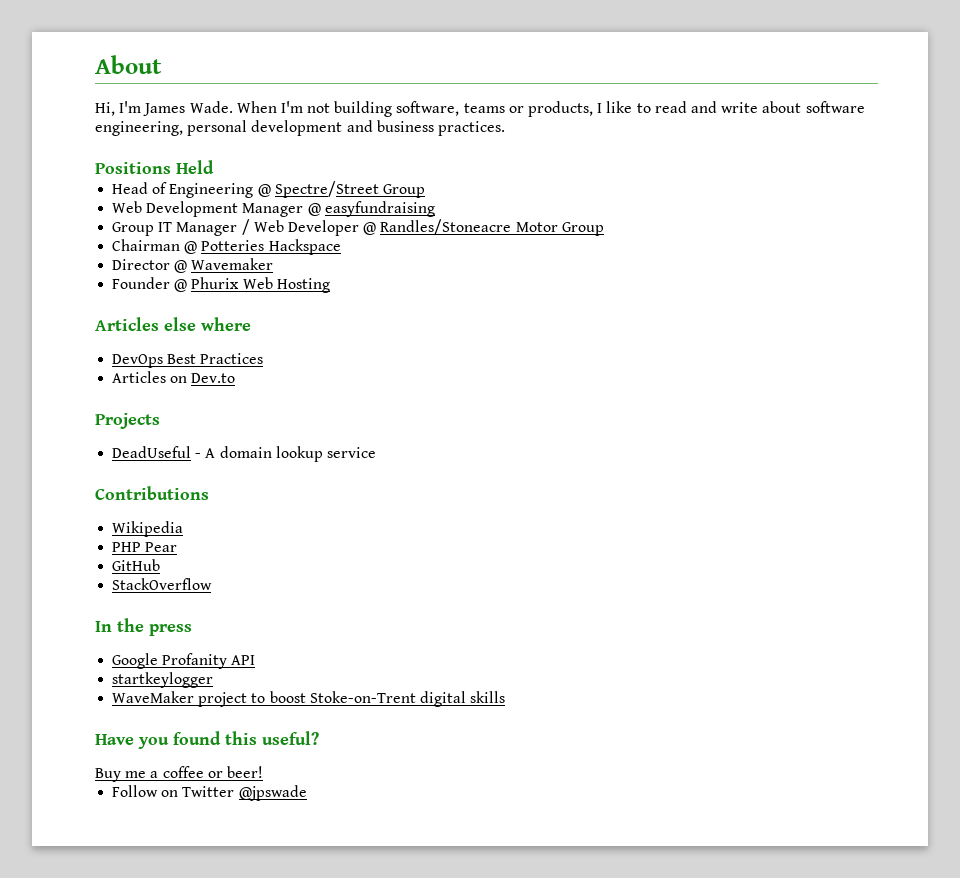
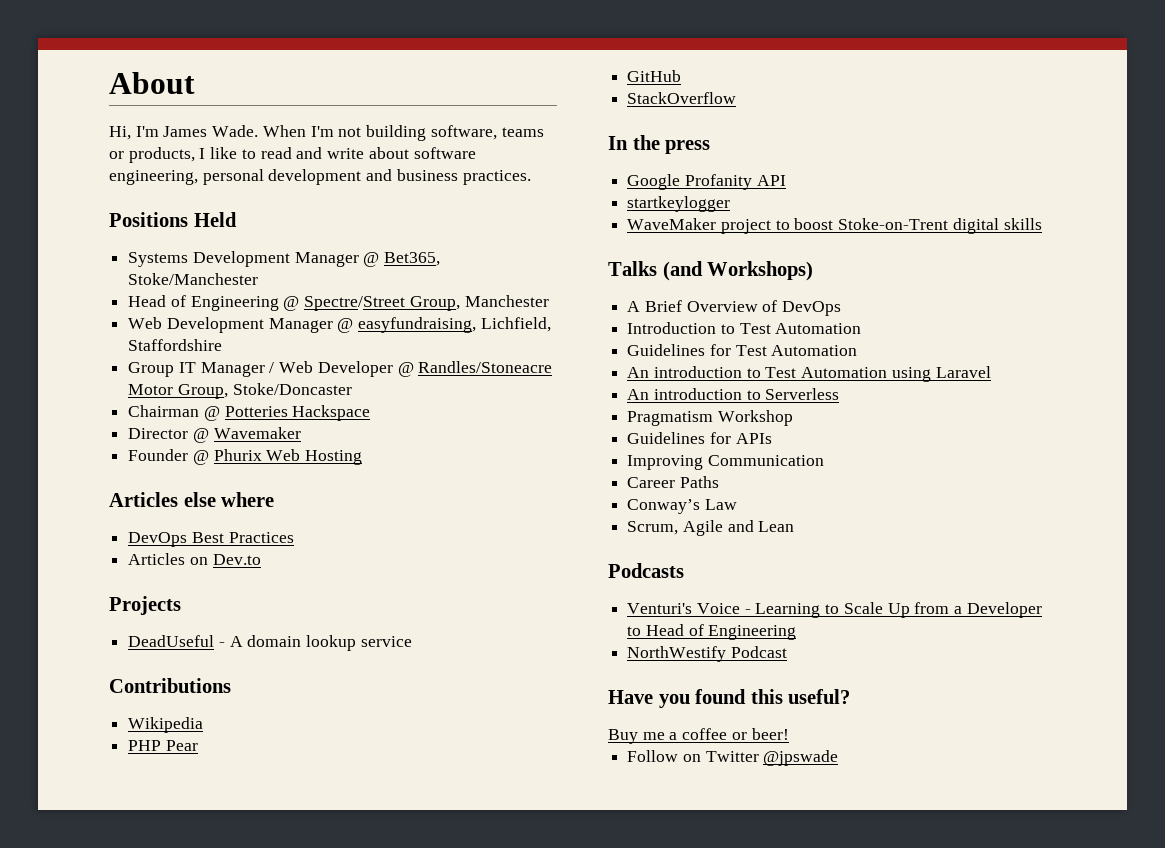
+ Systems Development Manager @ Bet365, Stoke/Manchester
- Head of Engineering @ Spectre/Street Group
+ Head of Engineering @ Spectre/Street Group, Manchester
- Web Development Manager @ easyfundraising
+ Web Development Manager @ easyfundraising, Lichfield, Staffordshire
- Group IT Manager / Web Developer @ Randles/Stoneacre Motor Group
+ Group IT Manager / Web Developer @ Randles/Stoneacre Motor Group, Stoke/Doncaster
+ Talks (and Workshops)
+ A Brief Overview of DevOps
+ Introduction to Test Automation
+ Guidelines for Test Automation
+ An introduction to Test Automation using Laravel
+ An introduction to Serverless
+ Pragmatism Workshop
+ Guidelines for APIs
+ Improving Communication
+ Career Paths
+ Conway’s Law
+ Scrum, Agile and Lean
+ Podcasts
+ Venturi's Voice - Learning to Scale Up from a Developer to Head of Engineering
+ NorthWestify Podcast

